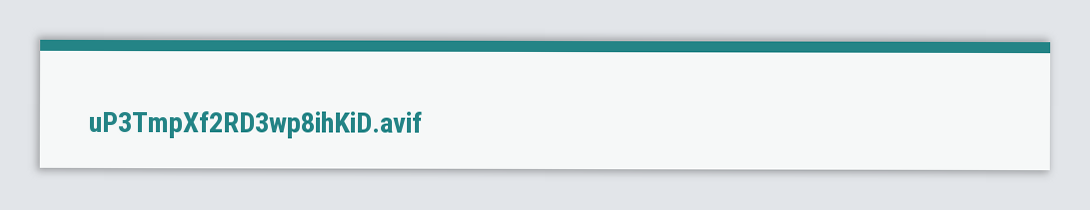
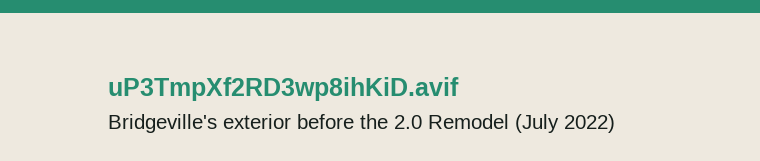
+ Bridgeville's exterior before the 2.0 Remodel (July 2022)

